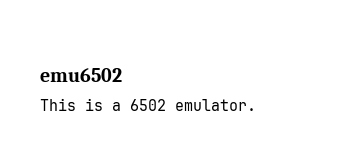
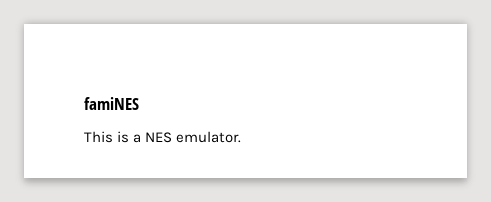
- emu6502
+ famiNES
- This is a 6502 emulator.
+ This is a NES emulator.

